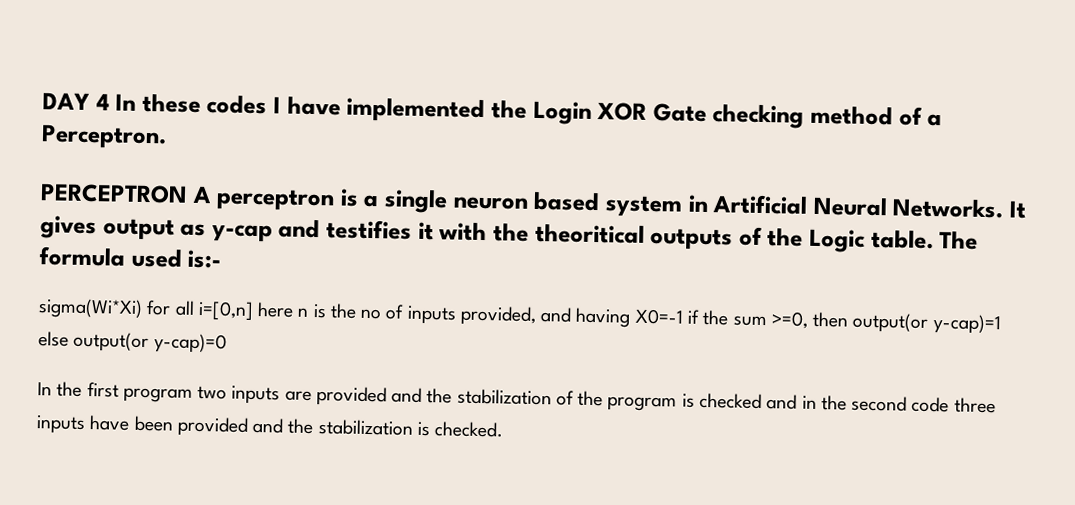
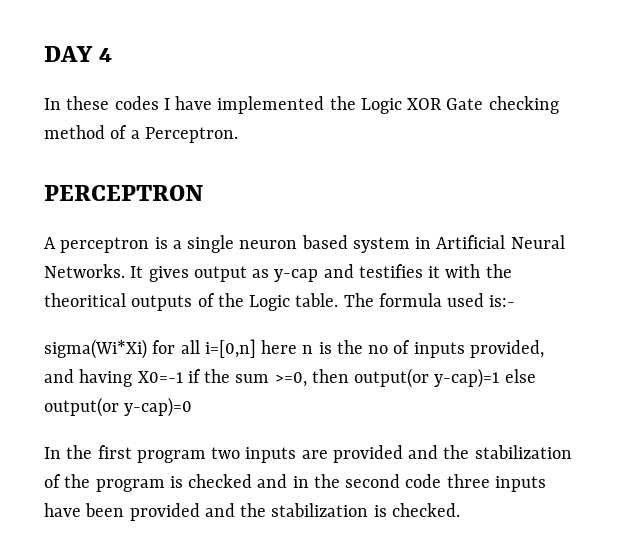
- DAY 4 In these codes I have implemented the Login XOR Gate checking method of a Perceptron.
+ DAY 4
+ In these codes I have implemented the Logic XOR Gate checking method of a Perceptron.
- PERCEPTRON A perceptron is a single neuron based system in Artificial Neural Networks.
+ PERCEPTRON
+ A perceptron is a single neuron based system in Artificial Neural Networks.

